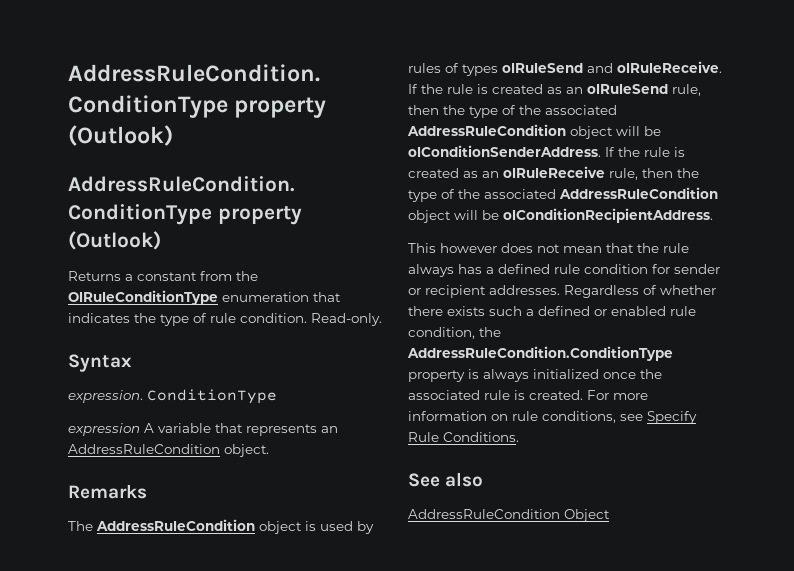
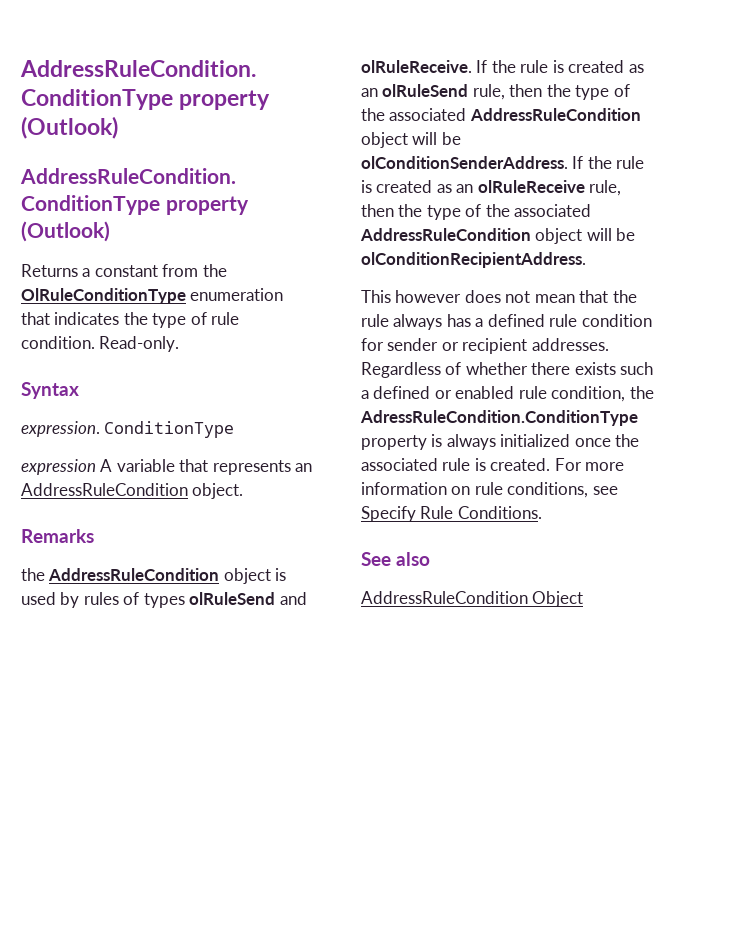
- The AddressRuleCondition object is used by rules of types olRuleSend and olRuleReceive.
+ the AddressRuleCondition object is used by rules of types olRuleSend and olRuleReceive.
- Regardless of whether there exists such a defined or enabled rule condition, the AddressRuleCondition.ConditionType property is always initialized once the associated rule is created.
+ Regardless of whether there exists such a defined or enabled rule condition, the AdressRuleCondition.ConditionType property is always initialized once the associated rule is created.

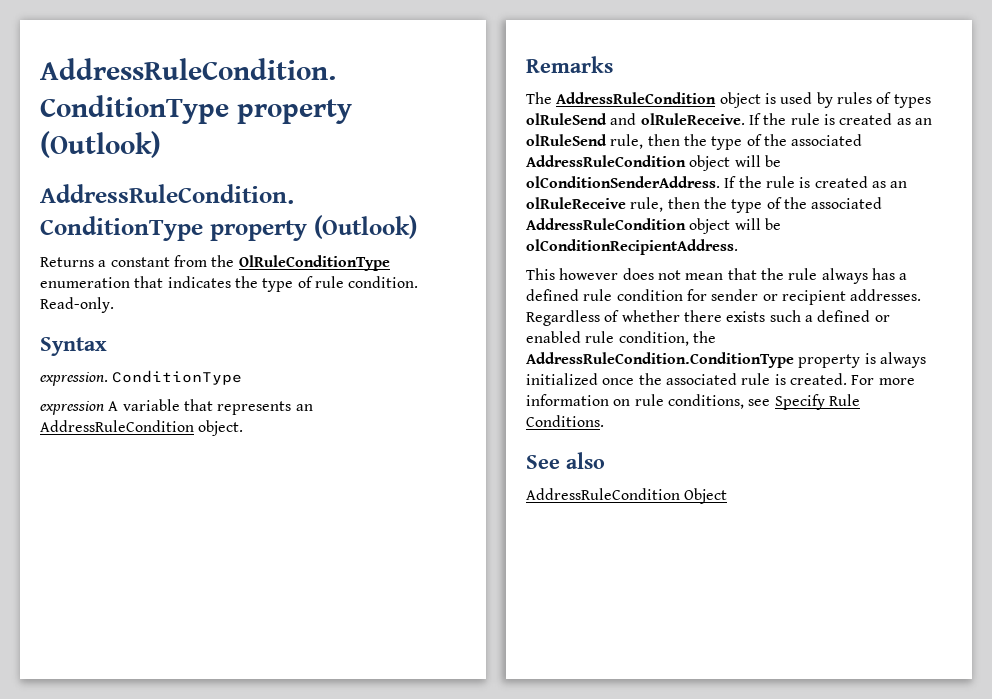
- the AddressRuleCondition object is used by rules of types olRuleSend and olRuleReceive.
+ The AddressRuleCondition object is used by rules of types olRuleSend and olRuleReceive.
- Regardless of whether there exists such a defined or enabled rule condition, the AdressRuleCondition.ConditionType property is always initialized once the associated rule is created.
+ Regardless of whether there exists such a defined or enabled rule condition, the AddressRuleCondition.ConditionType property is always initialized once the associated rule is created.

